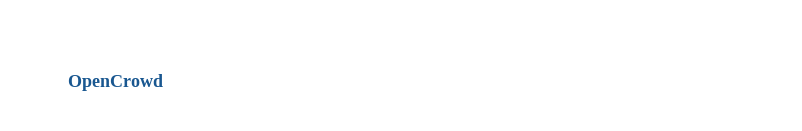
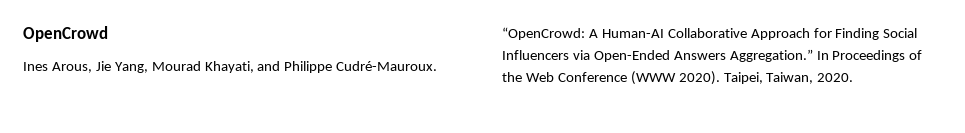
+ Ines Arous, Jie Yang, Mourad Khayati, and Philippe Cudré-Mauroux. “OpenCrowd: A Human-AI Collaborative Approach for Finding Social Influencers via Open-Ended Answers Aggregation.” In Proceedings of the Web Conference (WWW 2020). Taipei, Taiwan, 2020.

